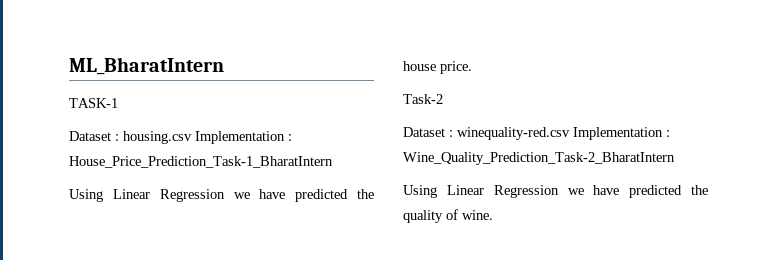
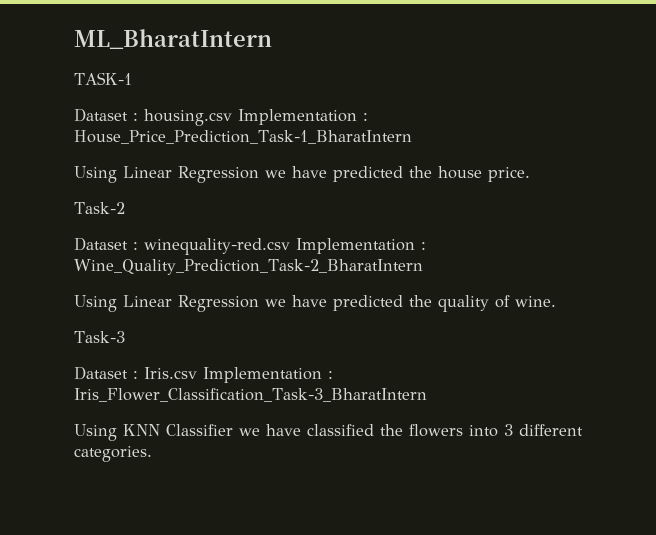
+ Task-3
+ Dataset : Iris.csv Implementation : Iris_Flower_Classification_Task-3_BharatIntern
+ Using KNN Classifier we have classified the flowers into 3 different categories.

